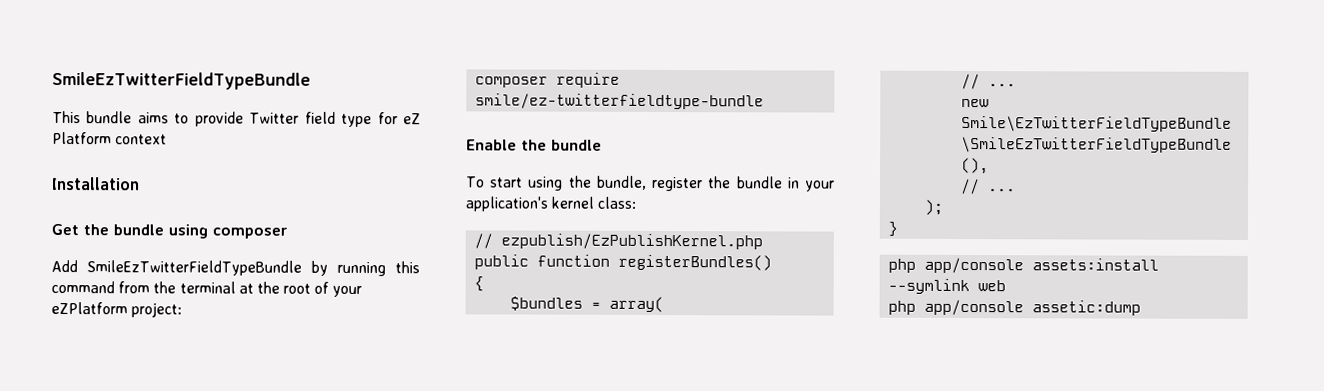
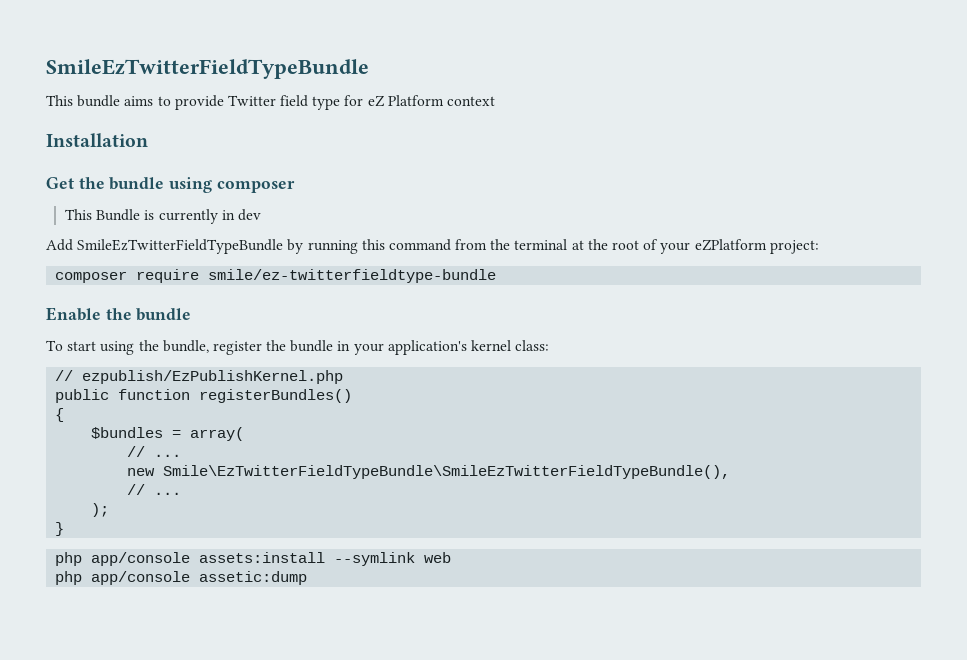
+ This Bundle is currently in dev

